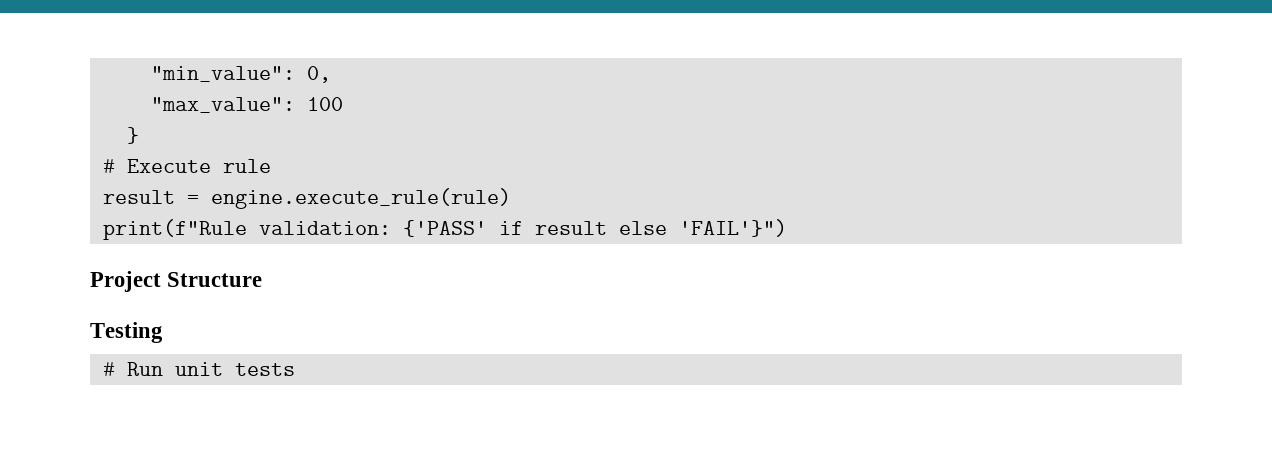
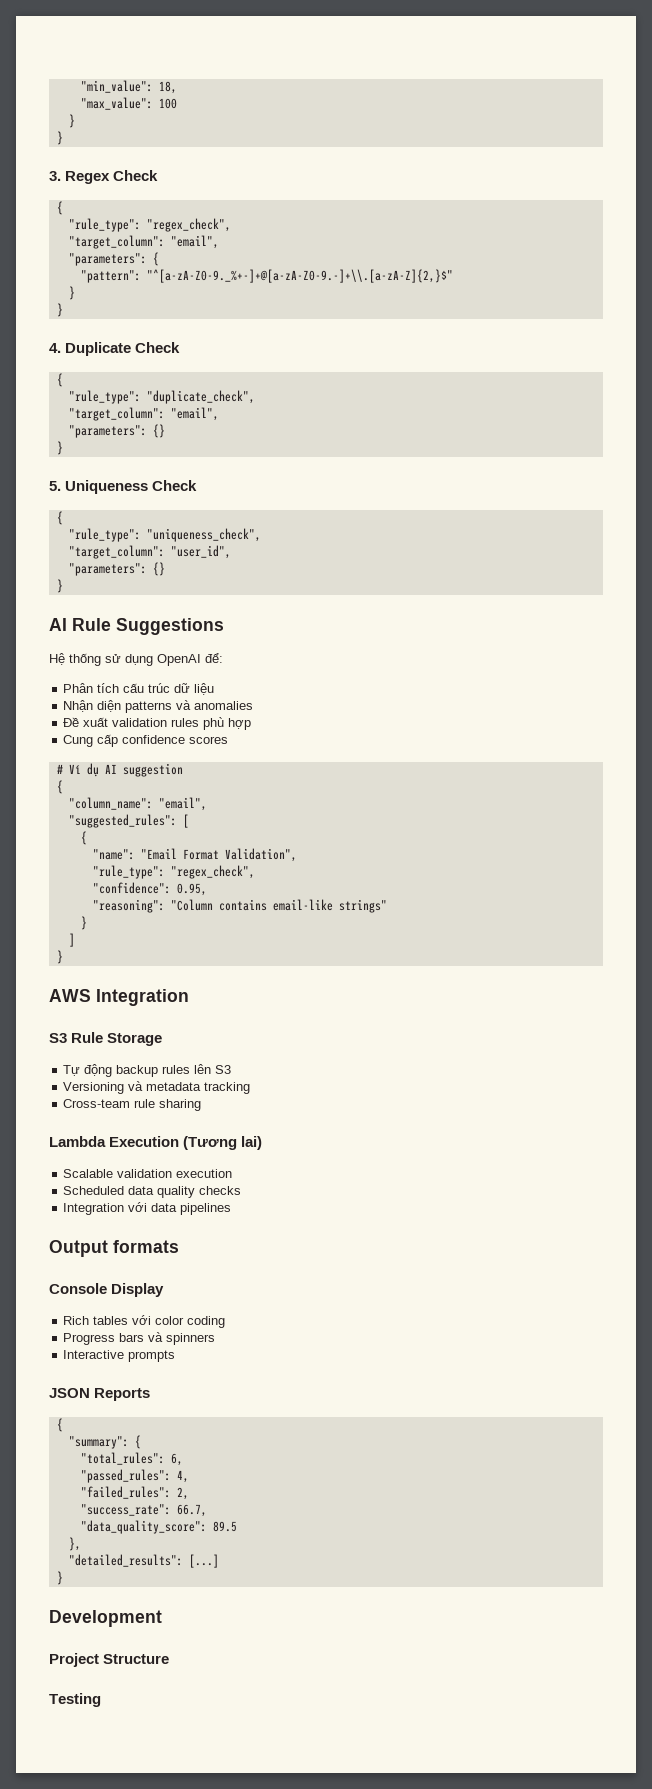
- "min_value": 0,
+ "min_value": 18,
  "max_value": 100
  }
- # Execute rule
- result = engine.execute_rule(rule)
- print(f"Rule validation: {'PASS' if result else 'FAIL'}")
+ }
+ 3. Regex Check
+ {
+ "rule_type": "regex_check",
+ "target_column": "email",
+ "parameters": {
+ "pattern": "^[a-zA-Z0-9._%+-]+@[a-zA-Z0-9.-]+\\.[a-zA-Z]{2,}$"
+ }
+ }
+ 4. Duplicate Check
+ {
+ "rule_type": "duplicate_check",
+ "target_column": "email",
+ "parameters": {}
+ }
+ 5. Uniqueness Check
+ {
+ "rule_type": "uniqueness_check",
+ "target_column": "user_id",
+ "parameters": {}
+ }
+ AI Rule Suggestions
+ Hệ thống sử dụng OpenAI để:
+ Phân tích cấu trúc dữ liệu
+ Nhận diện patterns và anomalies
+ Đề xuất validation rules phù hợp
+ Cung cấp confidence scores
+ # Ví dụ AI suggestion
+ {
+ "column_name": "email",
+ "suggested_rules": [
+ {
+ "name": "Email Format Validation",
+ "rule_type": "regex_check",
+ "confidence": 0.95,
+ "reasoning": "Column contains email-like strings"
+ }
+ ]
+ }
+ AWS Integration
+ S3 Rule Storage
+ Tự động backup rules lên S3
+ Versioning và metadata tracking
+ Cross-team rule sharing
+ Lambda Execution (Tương lai)
+ Scalable validation execution
+ Scheduled data quality checks
+ Integration với data pipelines
+ Output formats
+ Console Display
+ Rich tables với color coding
+ Progress bars và spinners
+ Interactive prompts
+ JSON Reports
+ {
+ "summary": {
+ "total_rules": 6,
+ "passed_rules": 4,
+ "failed_rules": 2,
+ "success_rate": 66.7,
+ "data_quality_score": 89.5
+ },
+ "detailed_results": [...]
+ }
+ Development
- # Run unit tests

